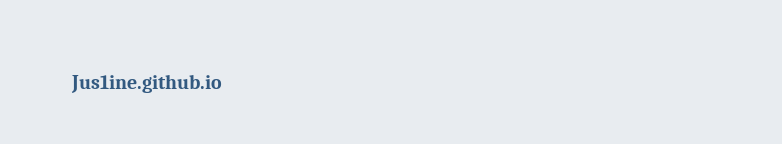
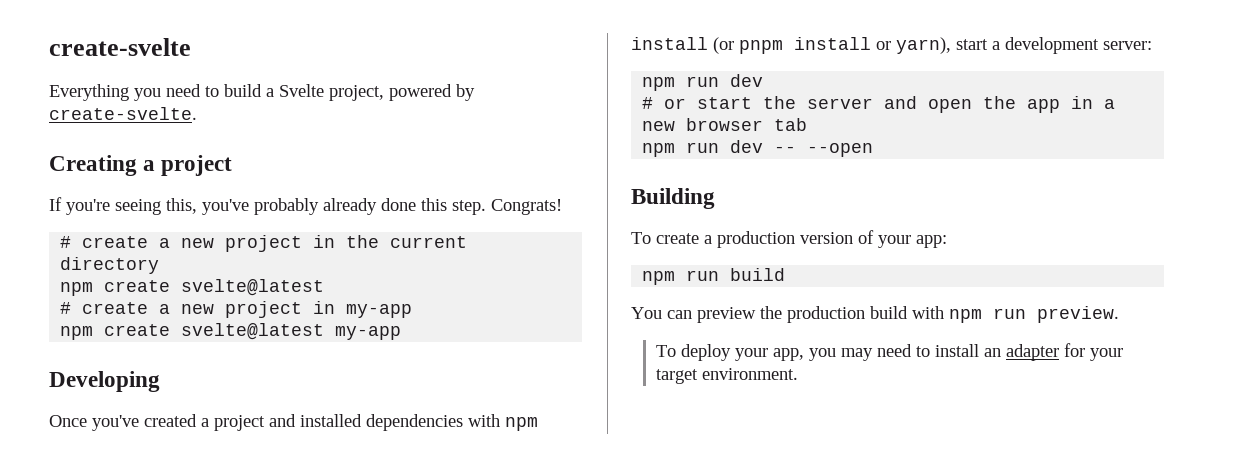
- Jus1ine.github.io
+ create-svelte
+ Everything you need to build a Svelte project, powered by create-svelte.
+ Creating a project
+ If you're seeing this, you've probably already done this step. Congrats!
+ # create a new project in the current directory
+ npm create svelte@latest
+ # create a new project in my-app
+ npm create svelte@latest my-app
+ Developing
+ Once you've created a project and installed dependencies with npm install (or pnpm install or yarn), start a development server:
+ npm run dev
+ # or start the server and open the app in a new browser tab
+ npm run dev -- --open
+ Building
+ To create a production version of your app:
+ npm run build
+ You can preview the production build with npm run preview.
+ To deploy your app, you may need to install an adapter for your target environment.

